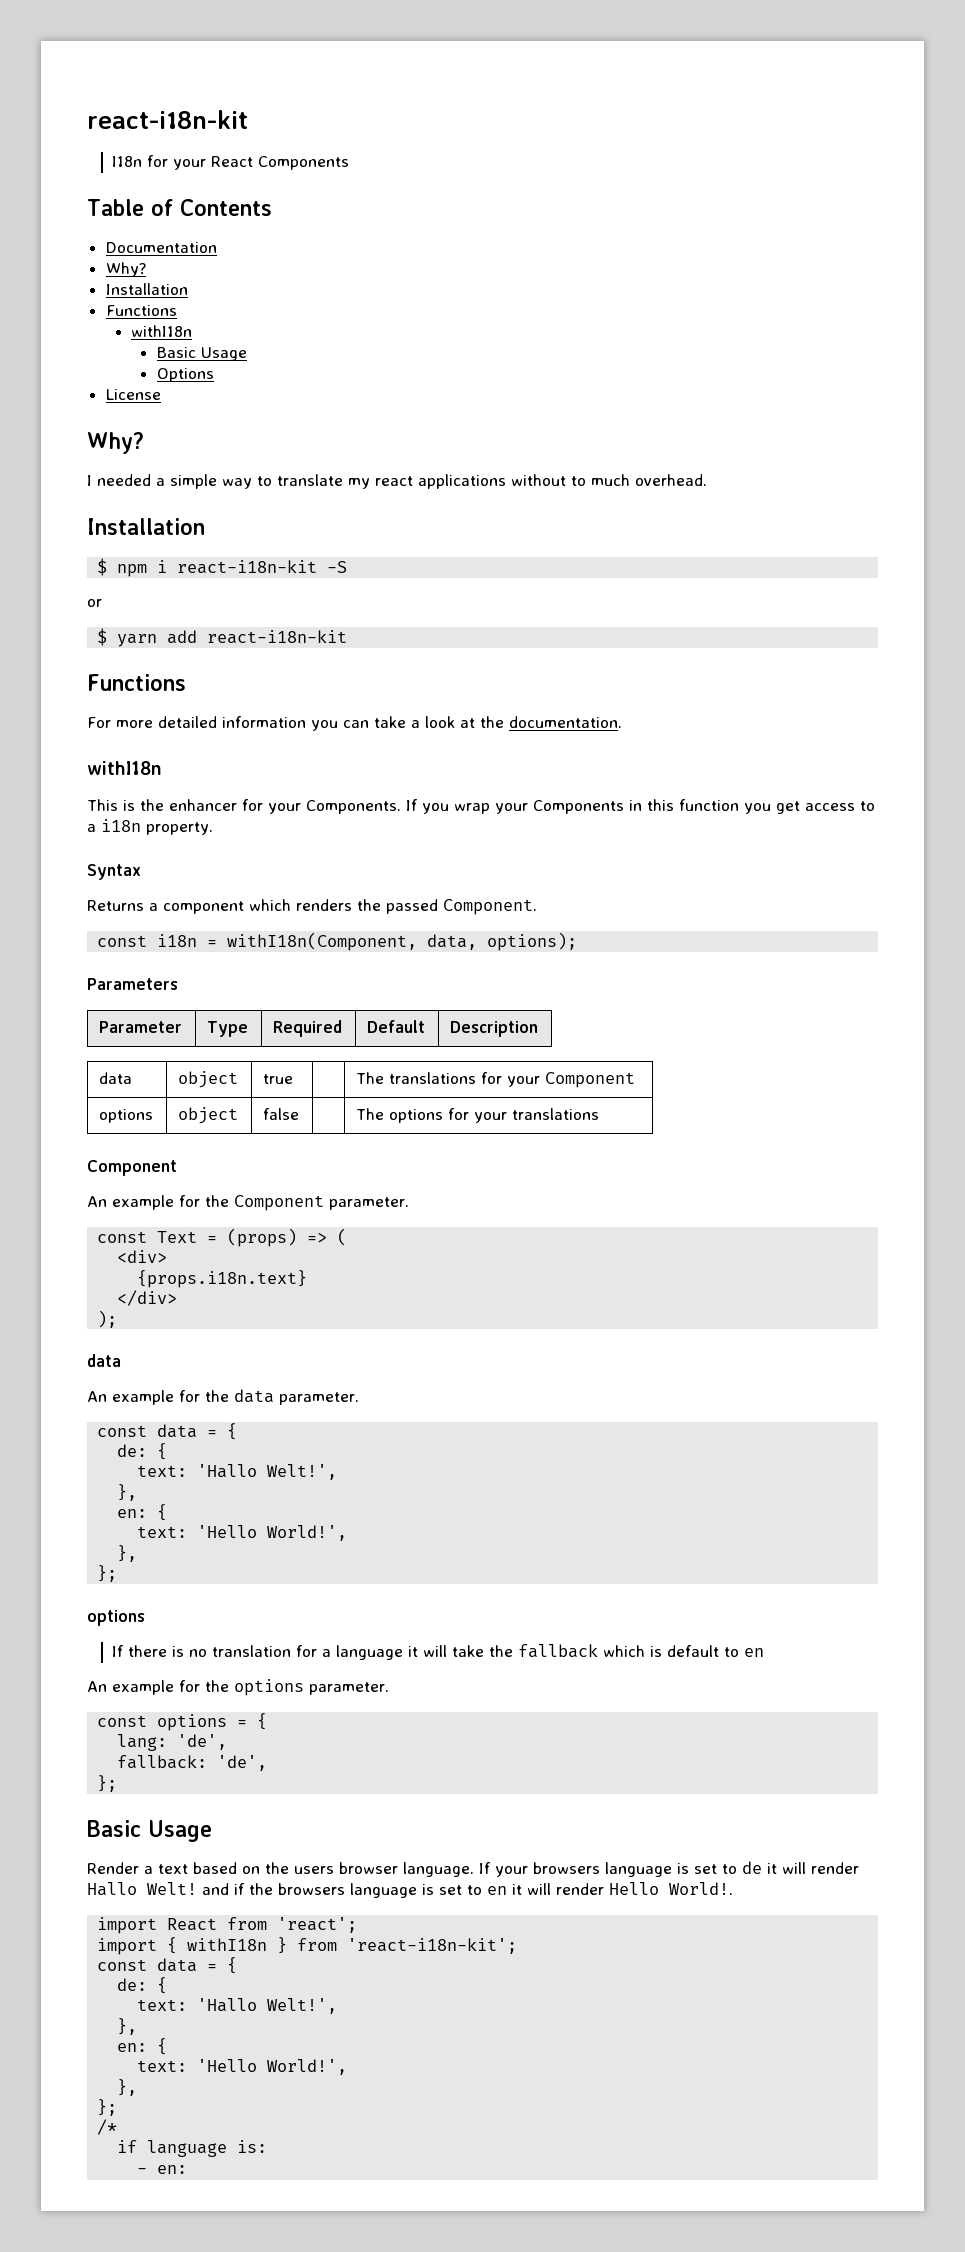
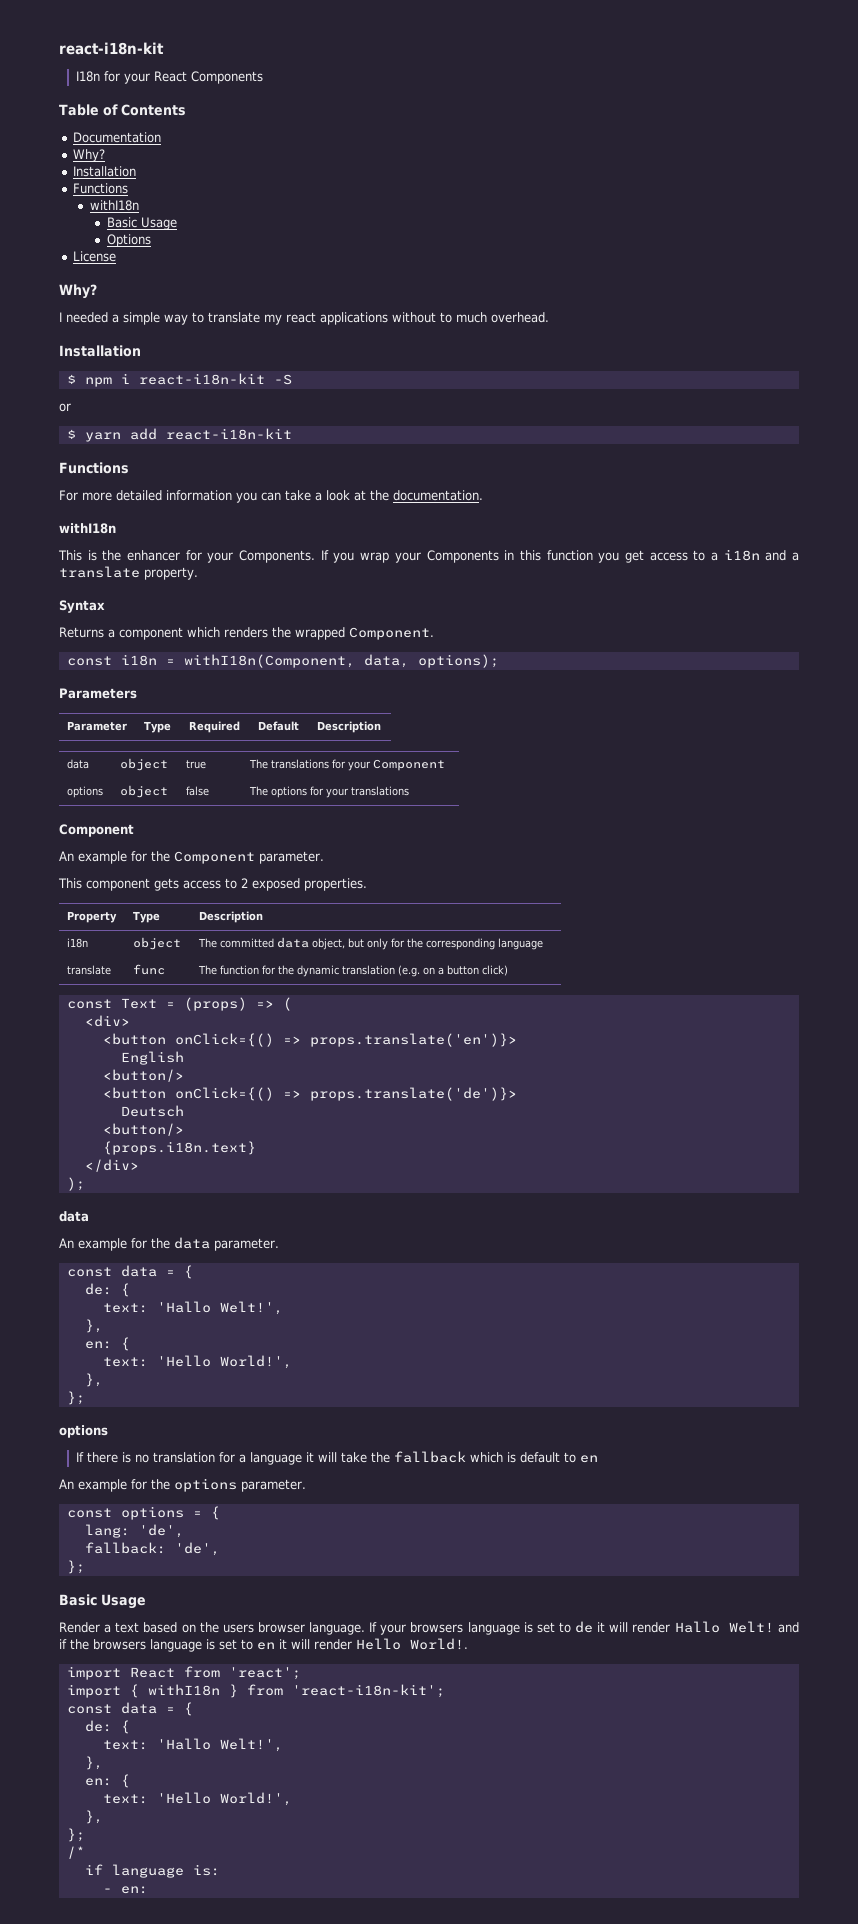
- If you wrap your Components in this function you get access to a i18n property.
+ If you wrap your Components in this function you get access to a i18n and a translate property.
- Returns a component which renders the passed Component.
+ Returns a component which renders the wrapped Component.
+ This component gets access to 2 exposed properties.
+ Property | Type | Description
+ i18n | object | The committed data object, but only for the corresponding language
+ translate | func | The function for the dynamic translation (e.g. on a button click)
+ <button onClick={() => props.translate('en')}>
+ English
+ <button/>
+ <button onClick={() => props.translate('de')}>
+ Deutsch
+ <button/>

